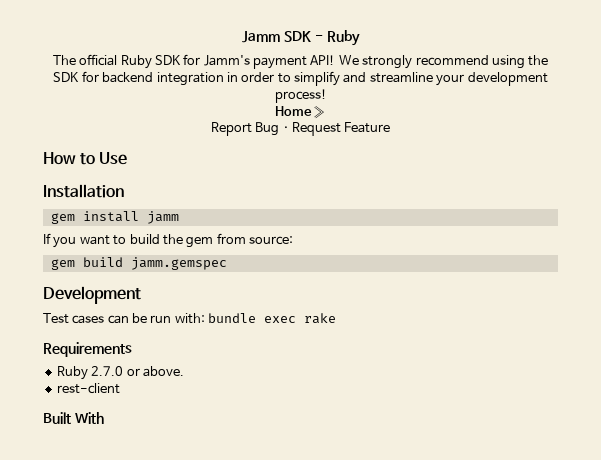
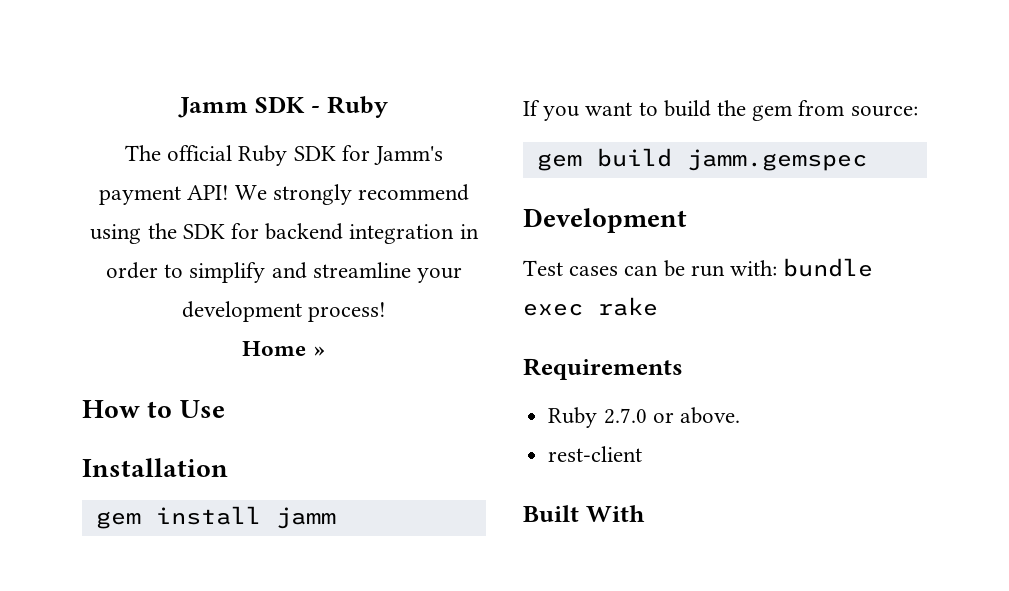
- Report Bug · Request Feature

